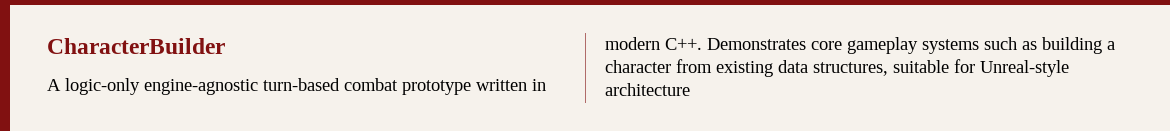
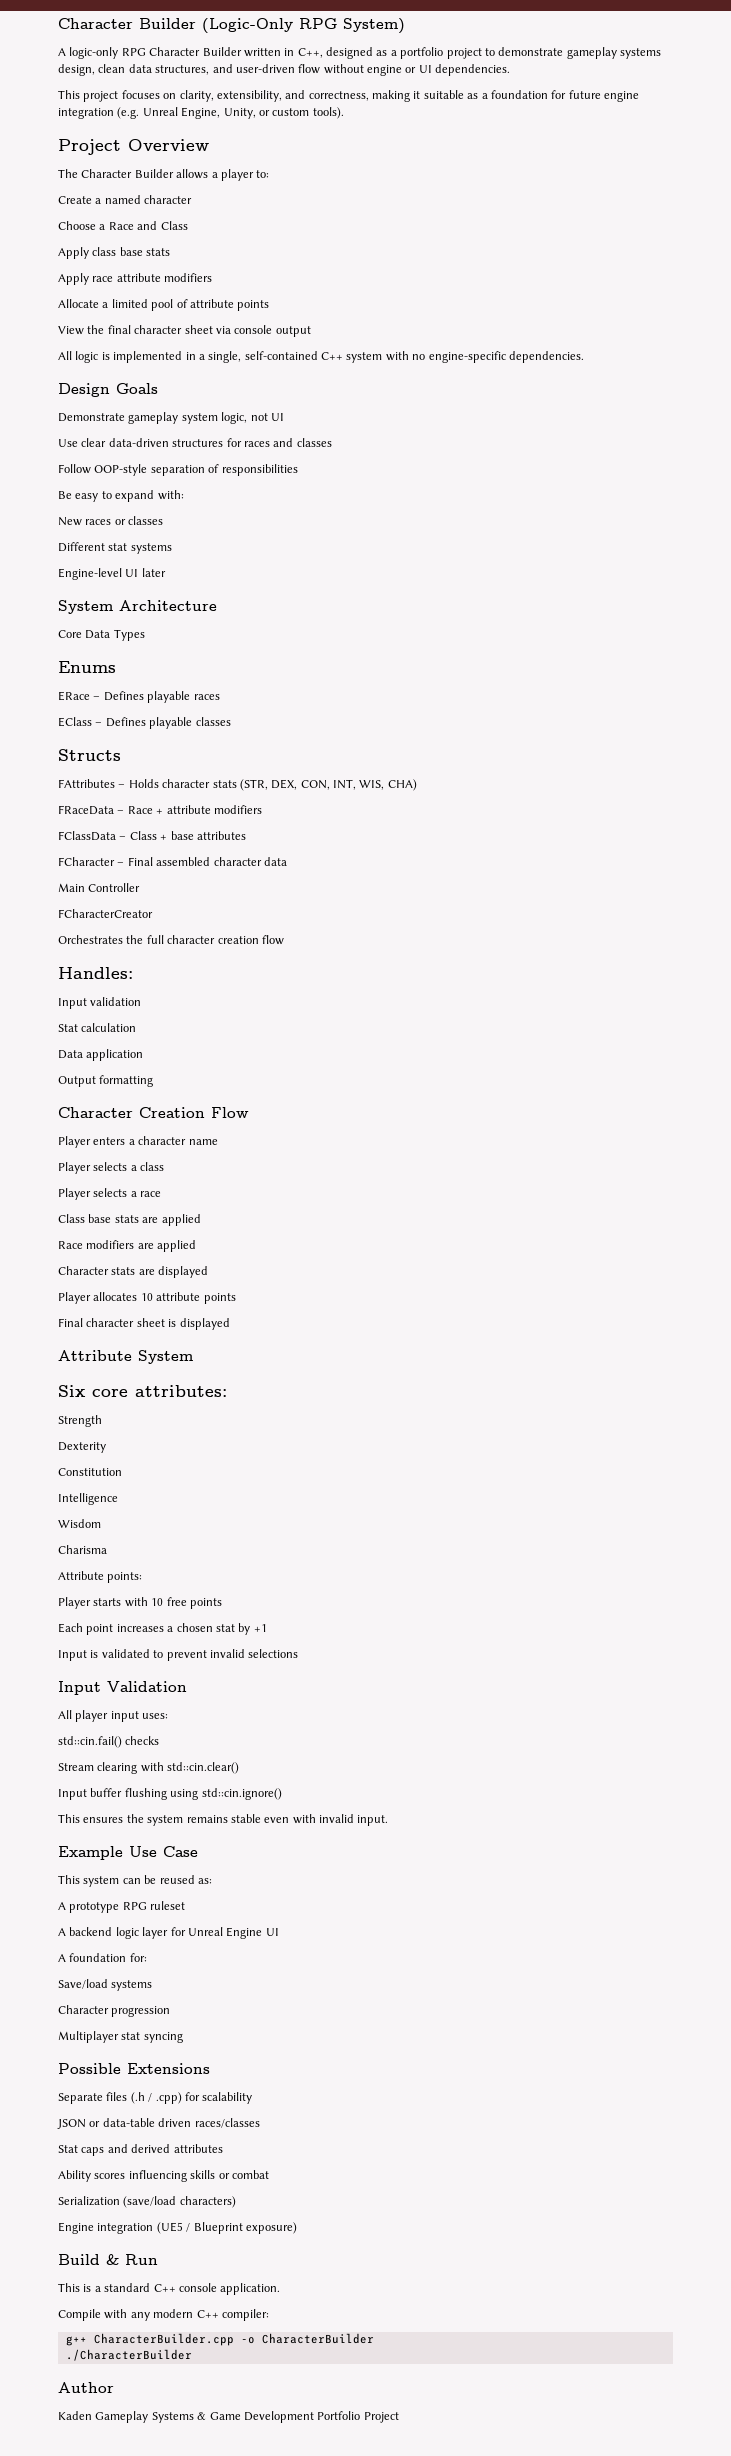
- CharacterBuilder
- A logic-only engine-agnostic turn-based combat prototype written in modern C++. Demonstrates core gameplay systems such as building a character from existing data structures, suitable for Unreal-style architecture
+ Character Builder (Logic-Only RPG System)
+ A logic-only RPG Character Builder written in C++, designed as a portfolio project to demonstrate gameplay systems design, clean data structures, and user-driven flow without engine or UI dependencies.
+ This project focuses on clarity, extensibility, and correctness, making it suitable as a foundation for future engine integration (e.g. Unreal Engine, Unity, or custom tools).
+ Project Overview
+ The Character Builder allows a player to:
+ Create a named character
+ Choose a Race and Class
+ Apply class base stats
+ Apply race attribute modifiers
+ Allocate a limited pool of attribute points
+ View the final character sheet via console output
+ All logic is implemented in a single, self-contained C++ system with no engine-specific dependencies.
+ Design Goals
+ Demonstrate gameplay system logic, not UI
+ Use clear data-driven structures for races and classes
+ Follow OOP-style separation of responsibilities
+ Be easy to expand with:
+ New races or classes
+ Different stat systems
+ Engine-level UI later
+ System Architecture
+ Core Data Types
+ Enums
+ ERace – Defines playable races
+ EClass – Defines playable classes
+ Structs
+ FAttributes – Holds character stats (STR, DEX, CON, INT, WIS, CHA)
+ FRaceData – Race + attribute modifiers
+ FClassData – Class + base attributes
+ FCharacter – Final assembled character data
+ Main Controller
+ FCharacterCreator
+ Orchestrates the full character creation flow
+ Handles:
+ Input validation
+ Stat calculation
+ Data application
+ Output formatting
+ Character Creation Flow
+ Player enters a character name
+ Player selects a class
+ Player selects a race
+ Class base stats are applied
+ Race modifiers are applied
+ Character stats are displayed
+ Player allocates 10 attribute points
+ Final character sheet is displayed
+ Attribute System
+ Six core attributes:
+ Strength
+ Dexterity
+ Constitution
+ Intelligence
+ Wisdom
+ Charisma
+ Attribute points:
+ Player starts with 10 free points
+ Each point increases a chosen stat by +1
+ Input is validated to prevent invalid selections
+ Input Validation
+ All player input uses:
+ std::cin.fail() checks
+ Stream clearing with std::cin.clear()
+ Input buffer flushing using std::cin.ignore()
+ This ensures the system remains stable even with invalid input.
+ Example Use Case
+ This system can be reused as:
+ A prototype RPG ruleset
+ A backend logic layer for Unreal Engine UI
+ A foundation for:
+ Save/load systems
+ Character progression
+ Multiplayer stat syncing
+ Possible Extensions
+ Separate files (.h / .cpp) for scalability
+ JSON or data-table driven races/classes
+ Stat caps and derived attributes
+ Ability scores influencing skills or combat
+ Serialization (save/load characters)
+ Engine integration (UE5 / Blueprint exposure)
+ Build & Run
+ This is a standard C++ console application.
+ Compile with any modern C++ compiler:
+ g++ CharacterBuilder.cpp -o CharacterBuilder
+ ./CharacterBuilder
+ Author
+ Kaden Gameplay Systems & Game Development Portfolio Project

